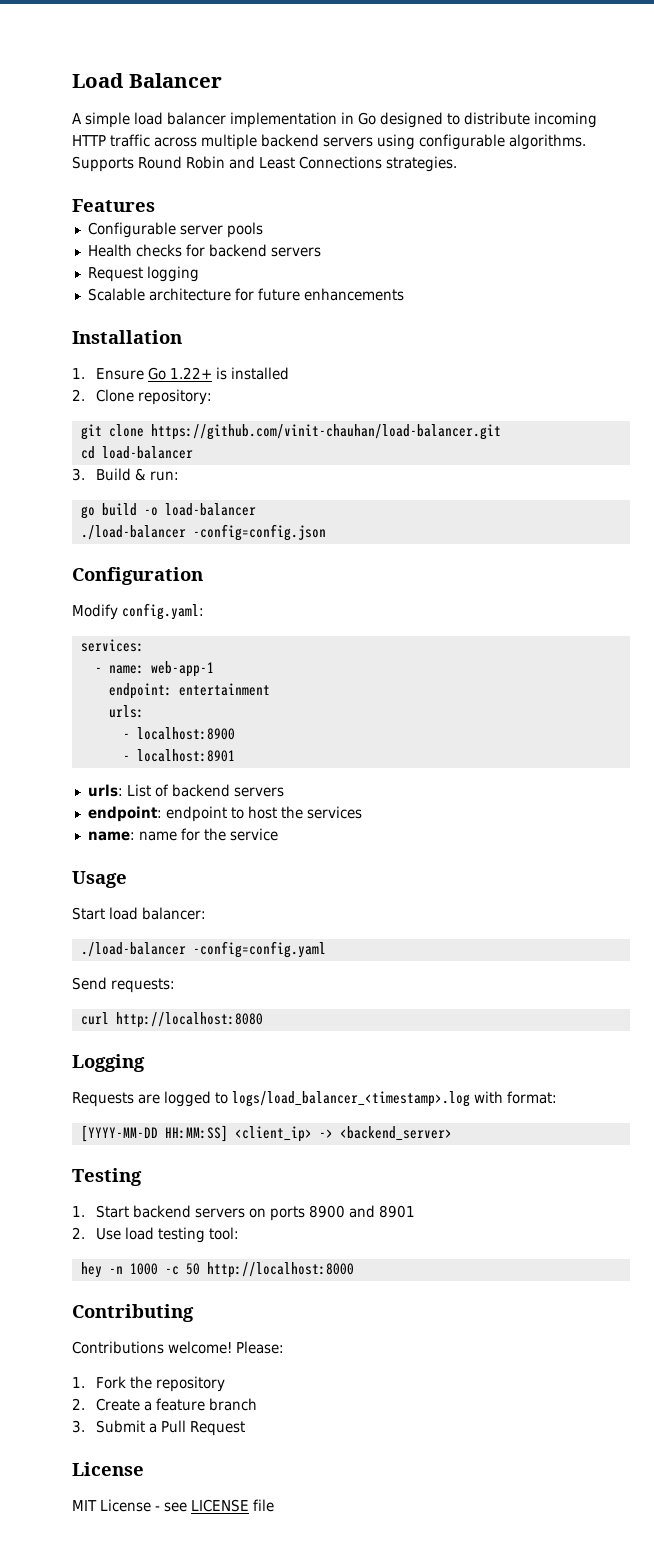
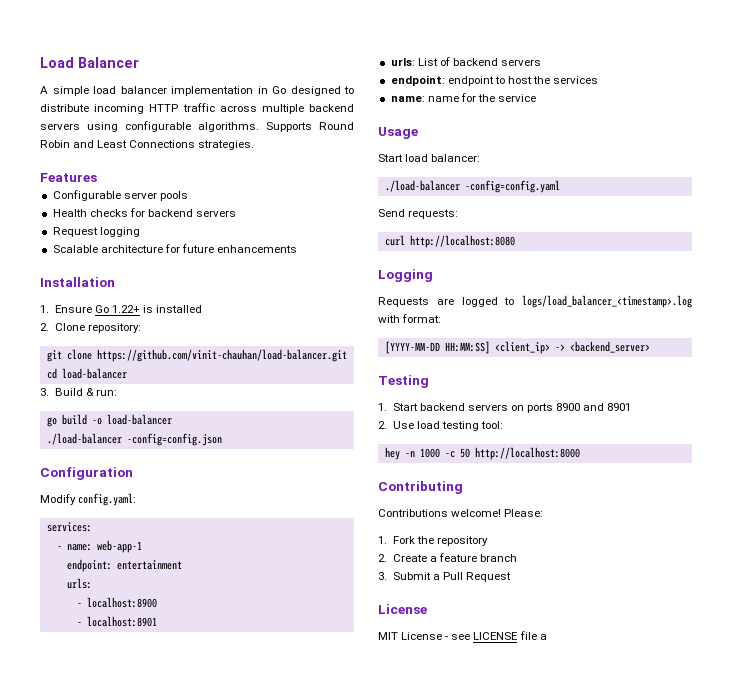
- MIT License - see LICENSE file
+ MIT License - see LICENSE file a

